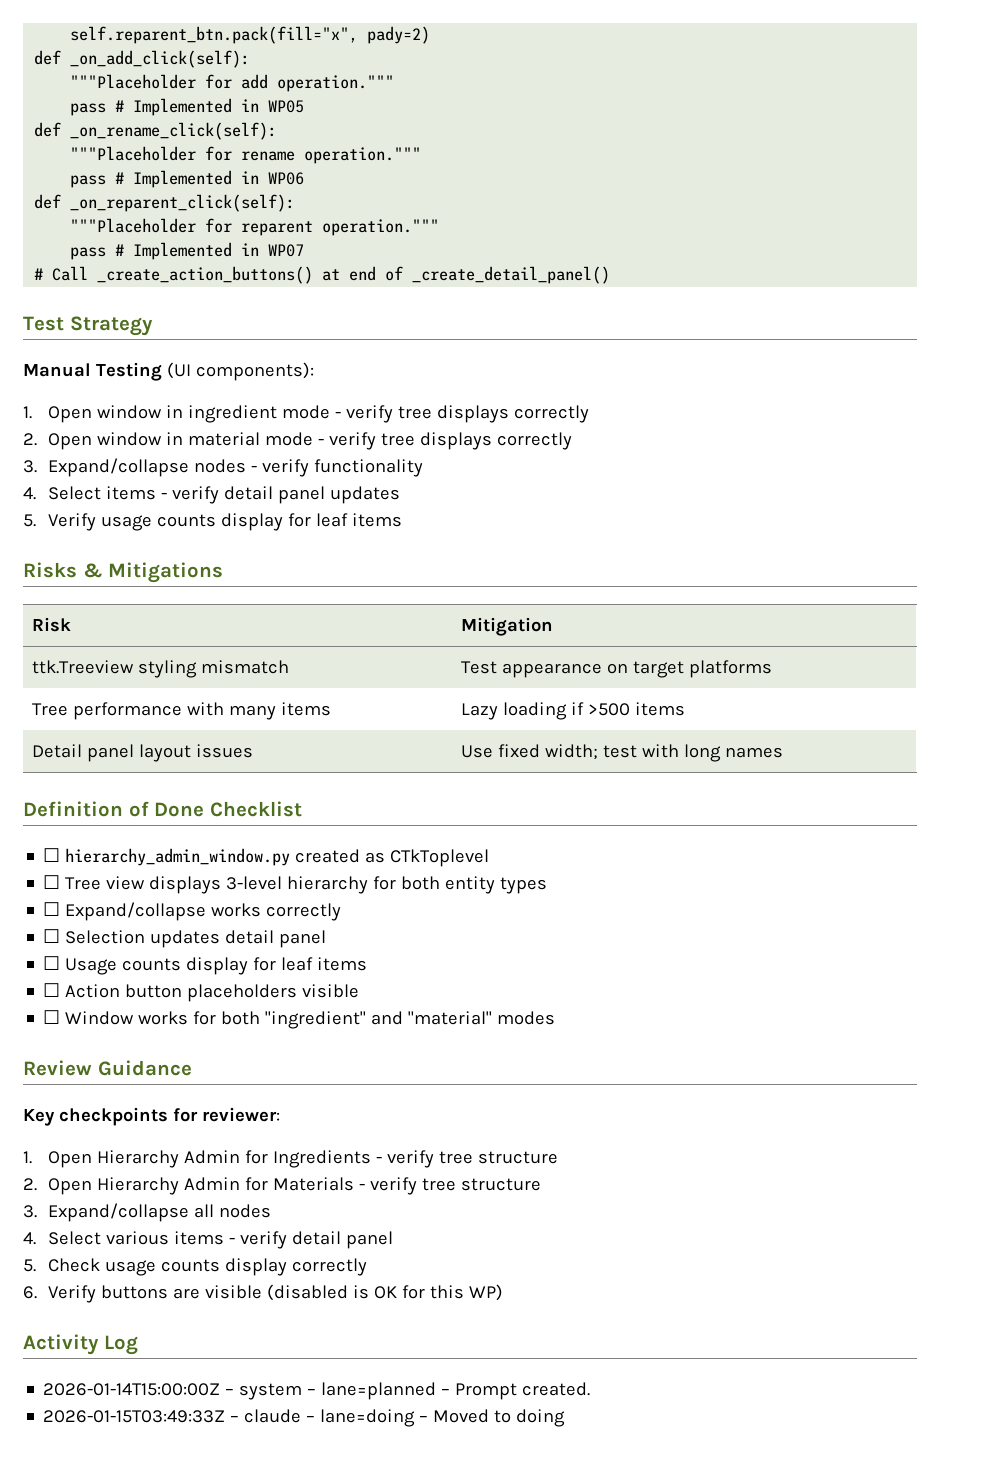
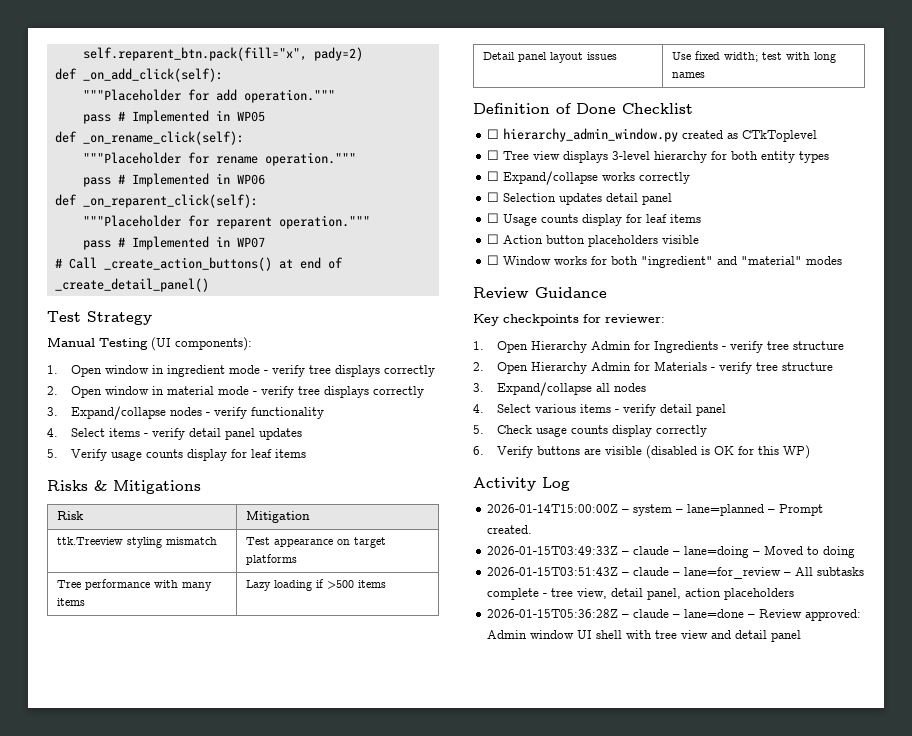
+ 2026-01-15T03:51:43Z – claude – lane=for_review – All subtasks complete - tree view, detail panel, action placeholders
+ 2026-01-15T05:36:28Z – claude – lane=done – Review approved: Admin window UI shell with tree view and detail panel

